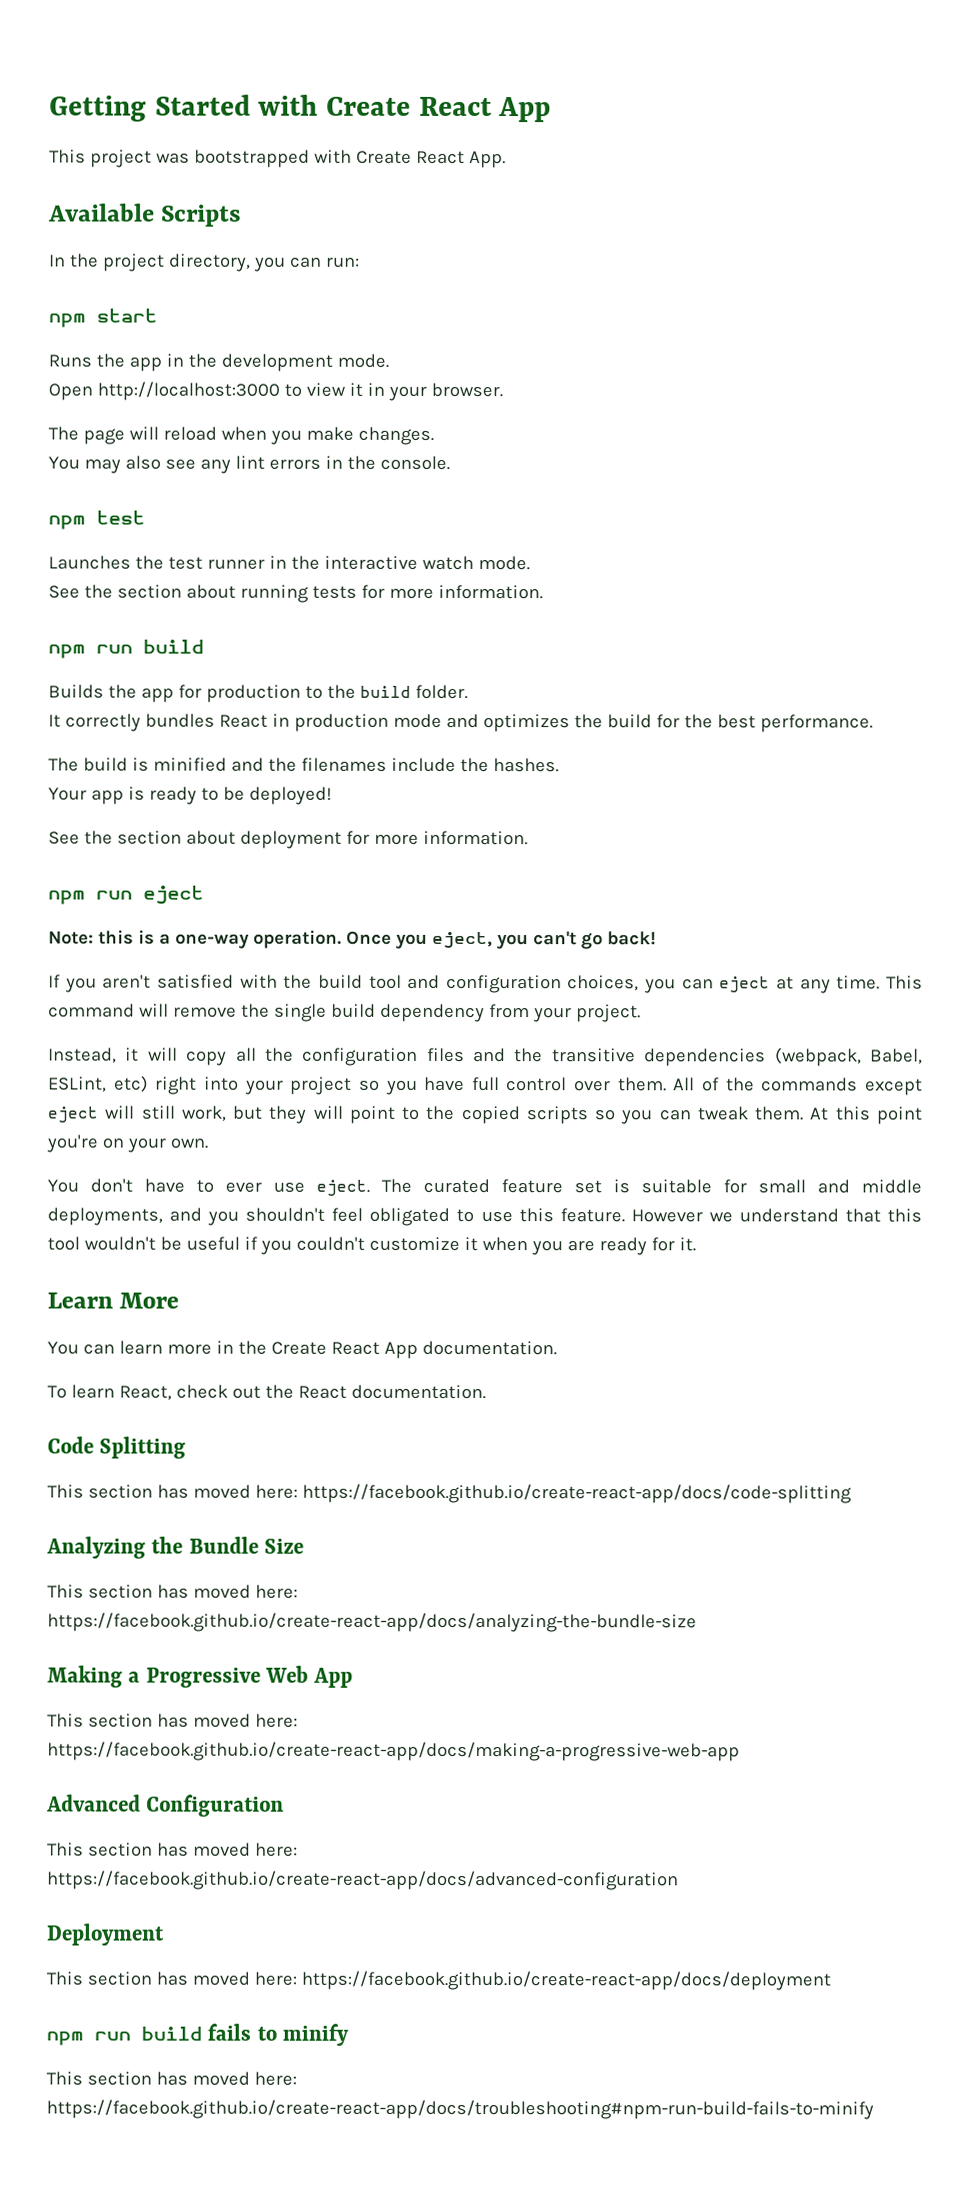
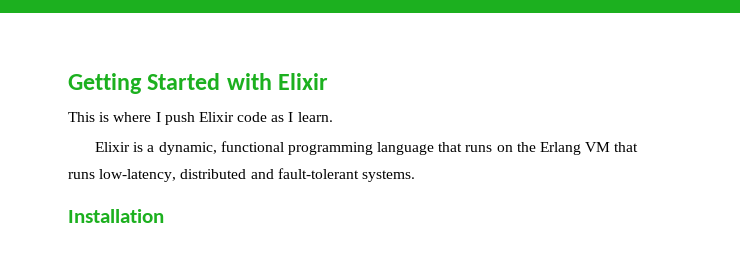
- Getting Started with Create React App
- This project was bootstrapped with Create React App.
- Available Scripts
- In the project directory, you can run:
- npm start
- Runs the app in the development mode.
- Open http://localhost:3000 to view it in your browser.
- The page will reload when you make changes.
- You may also see any lint errors in the console.
- npm test
- Launches the test runner in the interactive watch mode.
- See the section about running tests for more information.
- npm run build
- Builds the app for production to the build folder.
- It correctly bundles React in production mode and optimizes the build for the best performance.
- The build is minified and the filenames include the hashes.
- Your app is ready to be deployed!
- See the section about deployment for more information.
- npm run eject
- Note: this is a one-way operation. Once you eject, you can't go back!
- If you aren't satisfied with the build tool and configuration choices, you can eject at any time. This command will remove the single build dependency from your project.
- Instead, it will copy all the configuration files and the transitive dependencies (webpack, Babel, ESLint, etc) right into your project so you have full control over them. All of the commands except eject will still work, but they will point to the copied scripts so you can tweak them. At this point you're on your own.
- You don't have to ever use eject. The curated feature set is suitable for small and middle deployments, and you shouldn't feel obligated to use this feature. However we understand that this tool wouldn't be useful if you couldn't customize it when you are ready for it.
- Learn More
- You can learn more in the Create React App documentation.
- To learn React, check out the React documentation.
- Code Splitting
- This section has moved here: https://facebook.github.io/create-react-app/docs/code-splitting
- Analyzing the Bundle Size
- This section has moved here: https://facebook.github.io/create-react-app/docs/analyzing-the-bundle-size
- Making a Progressive Web App
- This section has moved here: https://facebook.github.io/create-react-app/docs/making-a-progressive-web-app
- Advanced Configuration
- This section has moved here: https://facebook.github.io/create-react-app/docs/advanced-configuration
- Deployment
- This section has moved here: https://facebook.github.io/create-react-app/docs/deployment
- npm run build fails to minify
- This section has moved here: https://facebook.github.io/create-react-app/docs/troubleshooting#npm-run-build-fails-to-minify
+ Getting Started with Elixir
+ This is where I push Elixir code as I learn.
+ Elixir is a dynamic, functional programming language that runs on the Erlang VM that runs low-latency, distributed and fault-tolerant systems.
+ Installation

